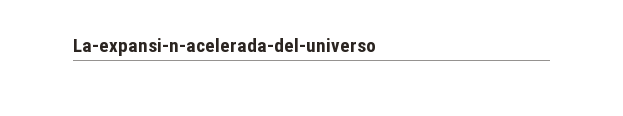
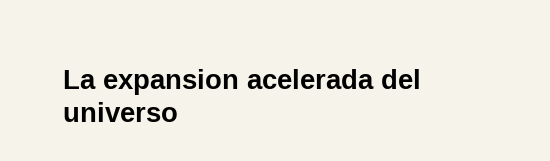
- La-expansi-n-acelerada-del-universo
+ La expansion acelerada del universo

